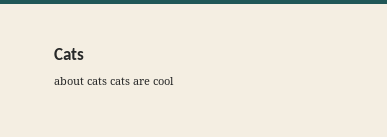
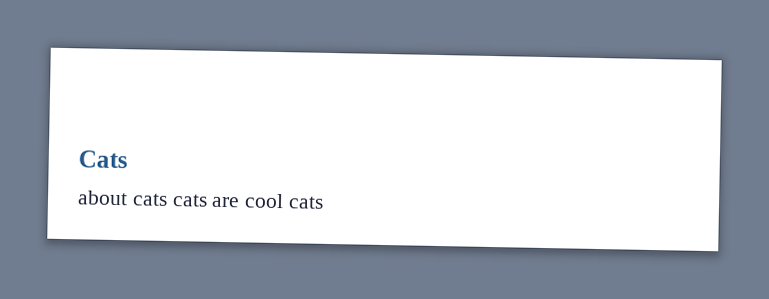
- about cats cats are cool
+ about cats cats are cool cats

